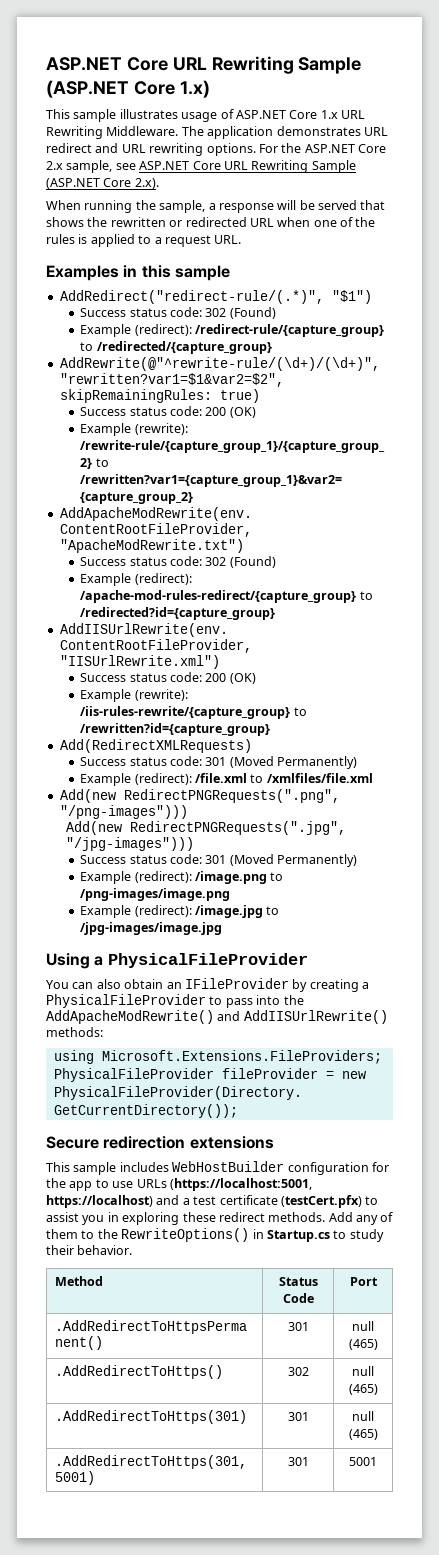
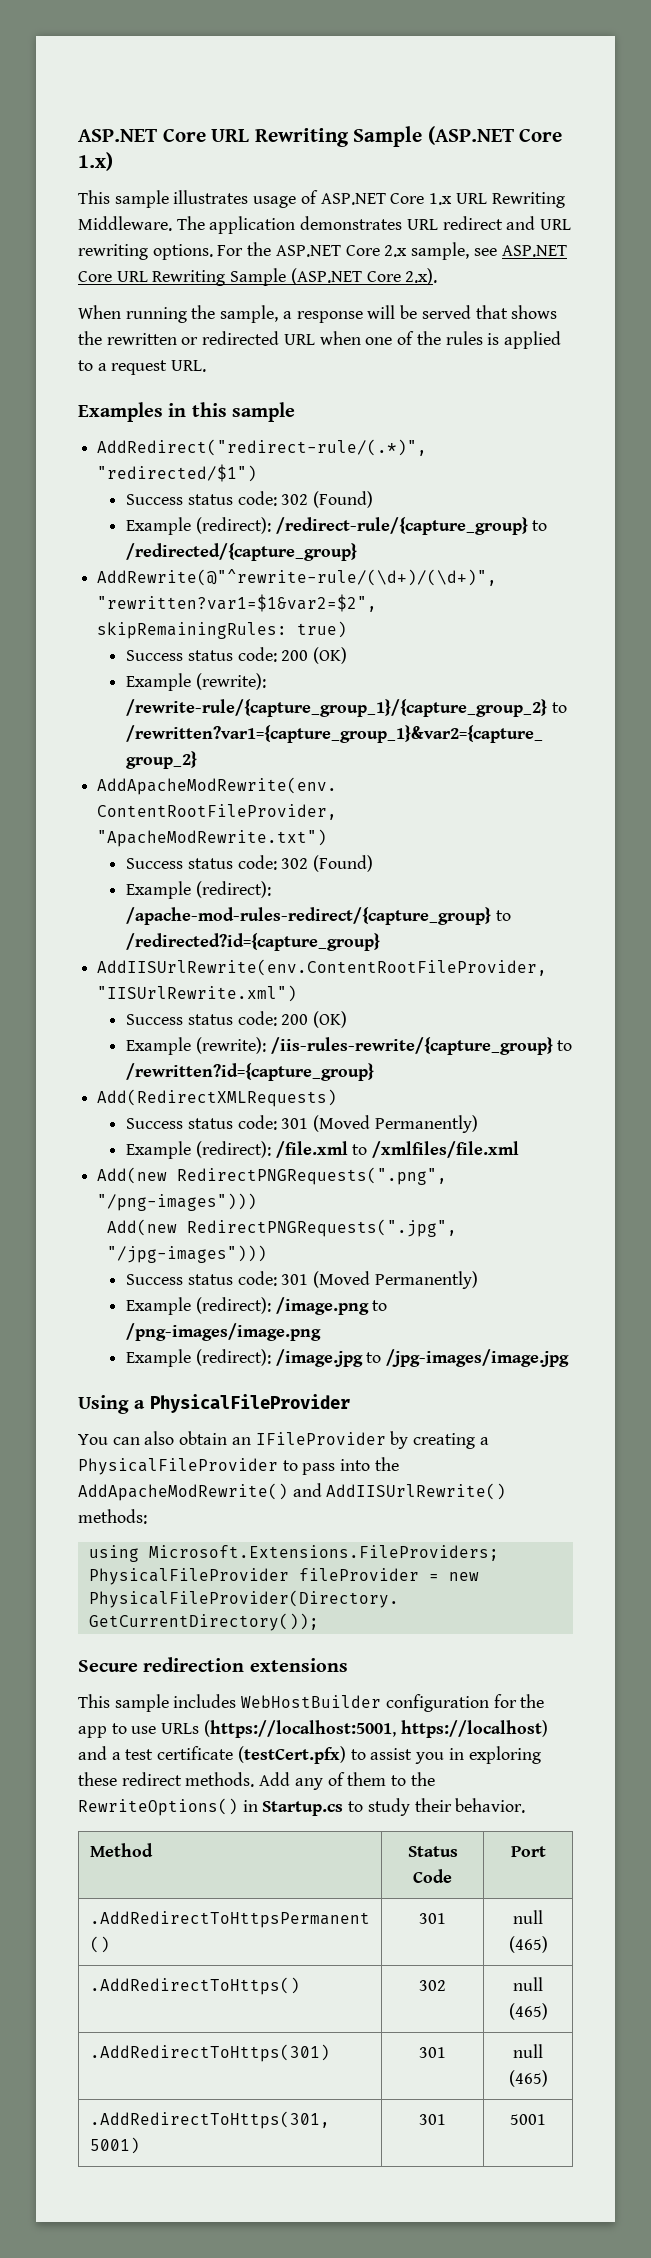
- AddRedirect("redirect-rule/(.*)", "$1")
+ AddRedirect("redirect-rule/(.*)", "redirected/$1")

